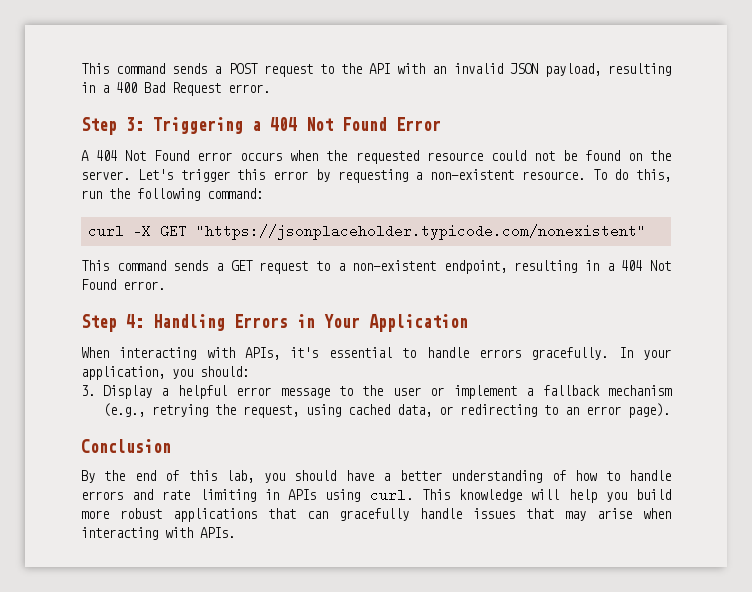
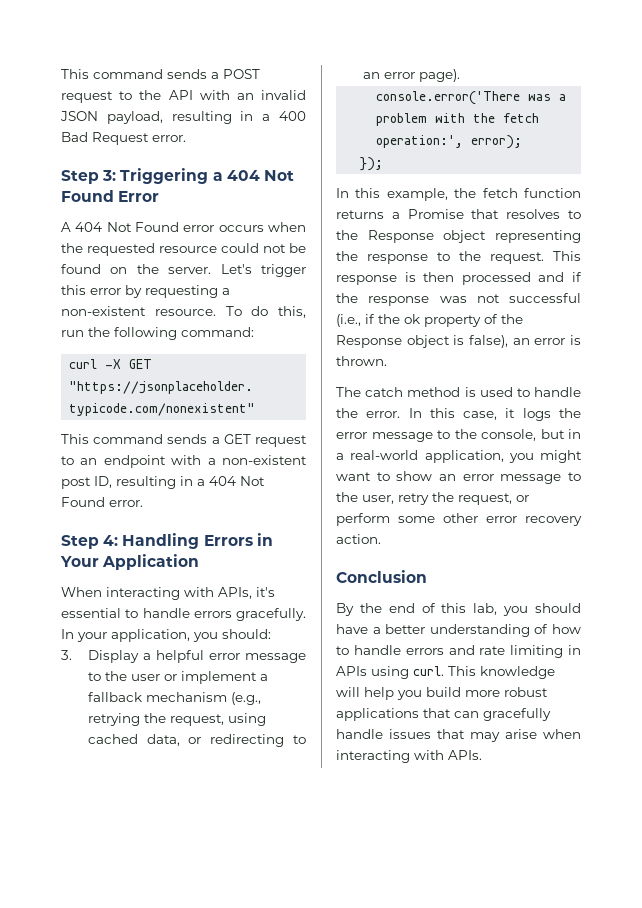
- This command sends a GET request to a non-existent endpoint, resulting in a 404 Not Found error.
+ This command sends a GET request to an endpoint with a non-existent post ID, resulting in a 404 Not Found error.
+ console.error('There was a problem with the fetch operation:', error);
+ });
+ In this example, the fetch function returns a Promise that resolves to the Response object representing the response to the request. This response is then processed and if the response was not successful (i.e., if the ok property of the Response object is false), an error is thrown.
+ The catch method is used to handle the error. In this case, it logs the error message to the console, but in a real-world application, you might want to show an error message to the user, retry the request, or perform some other error recovery action.

